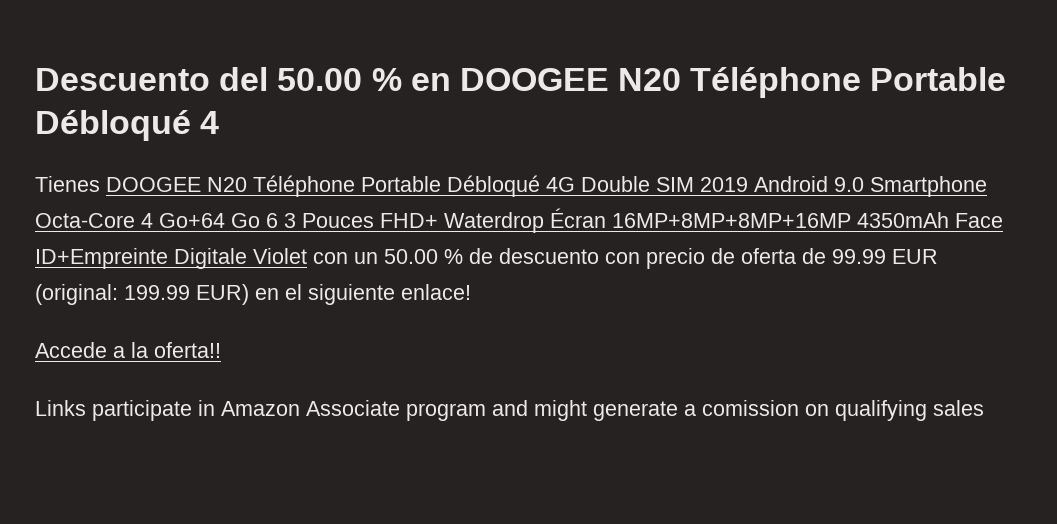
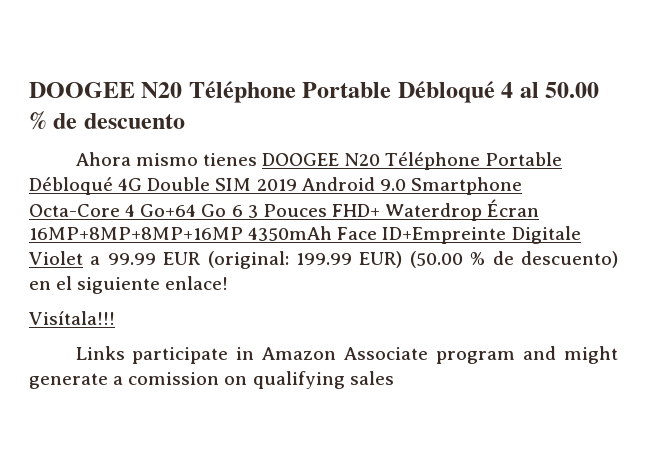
- Descuento del 50.00 % en DOOGEE N20 Téléphone Portable Débloqué 4
- Tienes DOOGEE N20 Téléphone Portable Débloqué 4G Double SIM 2019 Android 9.0 Smartphone Octa-Core 4 Go+64 Go 6 3 Pouces FHD+ Waterdrop Écran 16MP+8MP+8MP+16MP 4350mAh Face ID+Empreinte Digitale Violet con un 50.00 % de descuento con precio de oferta de 99.99 EUR (original: 199.99 EUR) en el siguiente enlace!
+ DOOGEE N20 Téléphone Portable Débloqué 4 al 50.00 % de descuento
+ Ahora mismo tienes DOOGEE N20 Téléphone Portable Débloqué 4G Double SIM 2019 Android 9.0 Smartphone Octa-Core 4 Go+64 Go 6 3 Pouces FHD+ Waterdrop Écran 16MP+8MP+8MP+16MP 4350mAh Face ID+Empreinte Digitale Violet a 99.99 EUR (original: 199.99 EUR) (50.00 % de descuento) en el siguiente enlace!
- Accede a la oferta!!
+ Visítala!!!

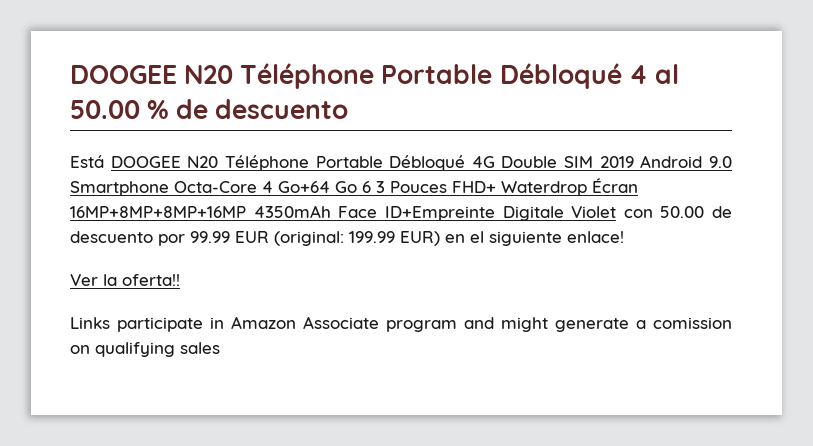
- Ahora mismo tienes DOOGEE N20 Téléphone Portable Débloqué 4G Double SIM 2019 Android 9.0 Smartphone Octa-Core 4 Go+64 Go 6 3 Pouces FHD+ Waterdrop Écran 16MP+8MP+8MP+16MP 4350mAh Face ID+Empreinte Digitale Violet a 99.99 EUR (original: 199.99 EUR) (50.00 % de descuento) en el siguiente enlace!
+ Está DOOGEE N20 Téléphone Portable Débloqué 4G Double SIM 2019 Android 9.0 Smartphone Octa-Core 4 Go+64 Go 6 3 Pouces FHD+ Waterdrop Écran 16MP+8MP+8MP+16MP 4350mAh Face ID+Empreinte Digitale Violet con 50.00 de descuento por 99.99 EUR (original: 199.99 EUR) en el siguiente enlace!
- Visítala!!!
+ Ver la oferta!!

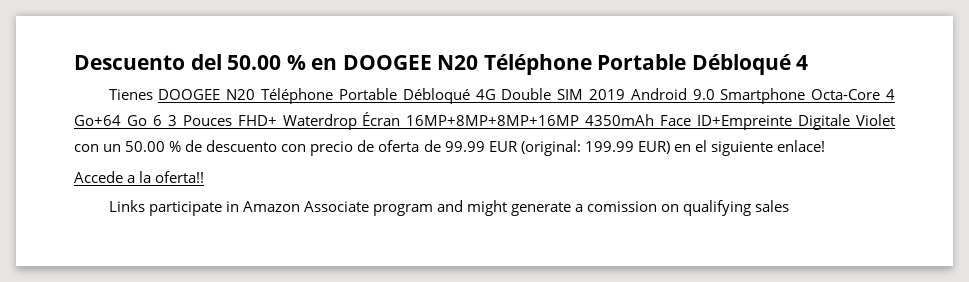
- DOOGEE N20 Téléphone Portable Débloqué 4 al 50.00 % de descuento
- Está DOOGEE N20 Téléphone Portable Débloqué 4G Double SIM 2019 Android 9.0 Smartphone Octa-Core 4 Go+64 Go 6 3 Pouces FHD+ Waterdrop Écran 16MP+8MP+8MP+16MP 4350mAh Face ID+Empreinte Digitale Violet con 50.00 de descuento por 99.99 EUR (original: 199.99 EUR) en el siguiente enlace!
+ Descuento del 50.00 % en DOOGEE N20 Téléphone Portable Débloqué 4
+ Tienes DOOGEE N20 Téléphone Portable Débloqué 4G Double SIM 2019 Android 9.0 Smartphone Octa-Core 4 Go+64 Go 6 3 Pouces FHD+ Waterdrop Écran 16MP+8MP+8MP+16MP 4350mAh Face ID+Empreinte Digitale Violet con un 50.00 % de descuento con precio de oferta de 99.99 EUR (original: 199.99 EUR) en el siguiente enlace!
- Ver la oferta!!
+ Accede a la oferta!!

